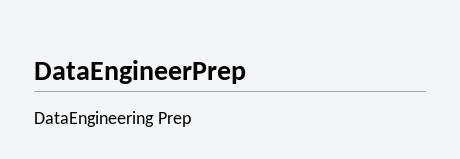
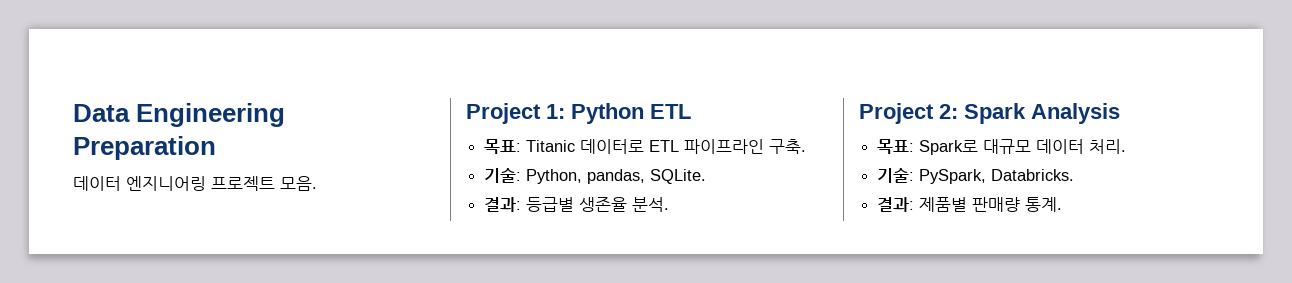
- DataEngineerPrep
- DataEngineering Prep
+ Data Engineering Preparation
+ 데이터 엔지니어링 프로젝트 모음.
+ Project 1: Python ETL
+ 목표: Titanic 데이터로 ETL 파이프라인 구축.
+ 기술: Python, pandas, SQLite.
+ 결과: 등급별 생존율 분석.
+ Project 2: Spark Analysis
+ 목표: Spark로 대규모 데이터 처리.
+ 기술: PySpark, Databricks.
+ 결과: 제품별 판매량 통계.

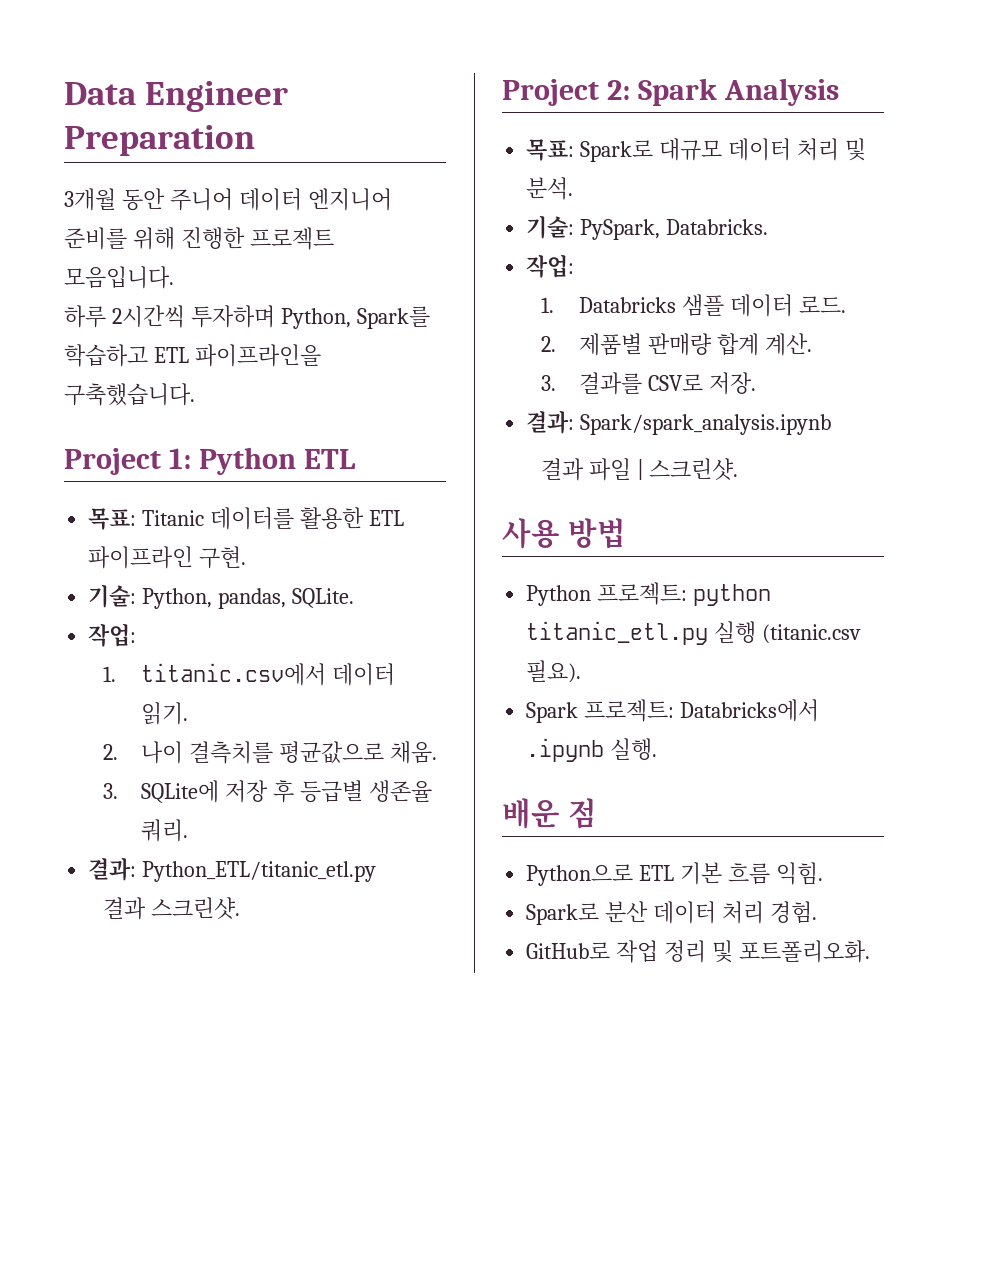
- Data Engineering Preparation
+ Data Engineer Preparation
- 데이터 엔지니어링 프로젝트 모음.
+ 3개월 동안 주니어 데이터 엔지니어 준비를 위해 진행한 프로젝트 모음입니다.
+ 하루 2시간씩 투자하며 Python, Spark를 학습하고 ETL 파이프라인을 구축했습니다.
- 목표: Titanic 데이터로 ETL 파이프라인 구축.
+ 목표: Titanic 데이터를 활용한 ETL 파이프라인 구현.
  기술: Python, pandas, SQLite.
- 결과: 등급별 생존율 분석.
+ 작업:
+ 1. titanic.csv에서 데이터 읽기.
+ 2. 나이 결측치를 평균값으로 채움.
+ 3. SQLite에 저장 후 등급별 생존율 쿼리.
+ 결과: Python_ETL/titanic_etl.py
+ 결과 스크린샷.
- 목표: Spark로 대규모 데이터 처리.
+ 목표: Spark로 대규모 데이터 처리 및 분석.
  기술: PySpark, Databricks.
- 결과: 제품별 판매량 통계.
+ 작업:
+ 1. Databricks 샘플 데이터 로드.
+ 2. 제품별 판매량 합계 계산.
+ 3. 결과를 CSV로 저장.
+ 결과: Spark/spark_analysis.ipynb
+ 결과 파일 | 스크린샷.
+ 사용 방법
+ Python 프로젝트: python titanic_etl.py 실행 (titanic.csv 필요).
+ Spark 프로젝트: Databricks에서 .ipynb 실행.
+ 배운 점
+ Python으로 ETL 기본 흐름 익힘.
+ Spark로 분산 데이터 처리 경험.
+ GitHub로 작업 정리 및 포트폴리오화.

